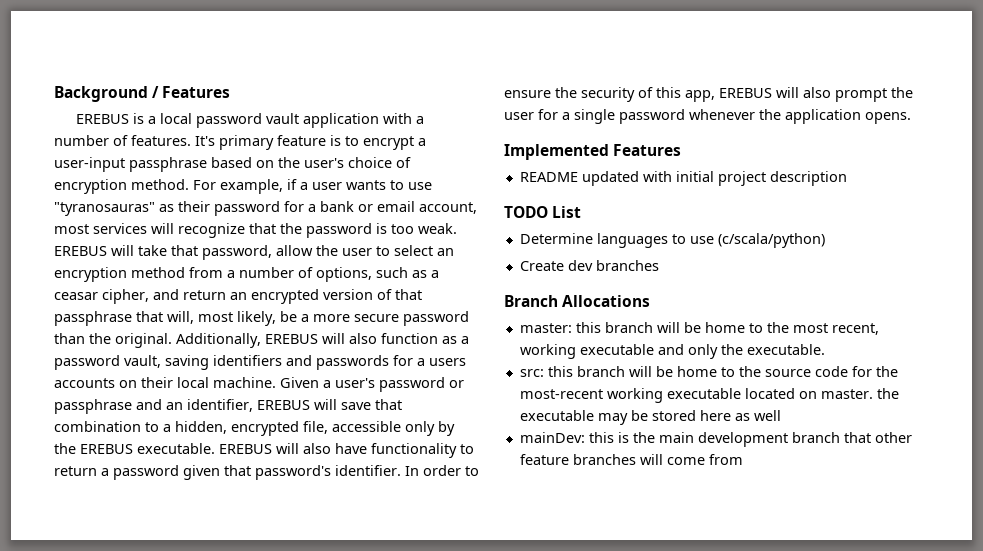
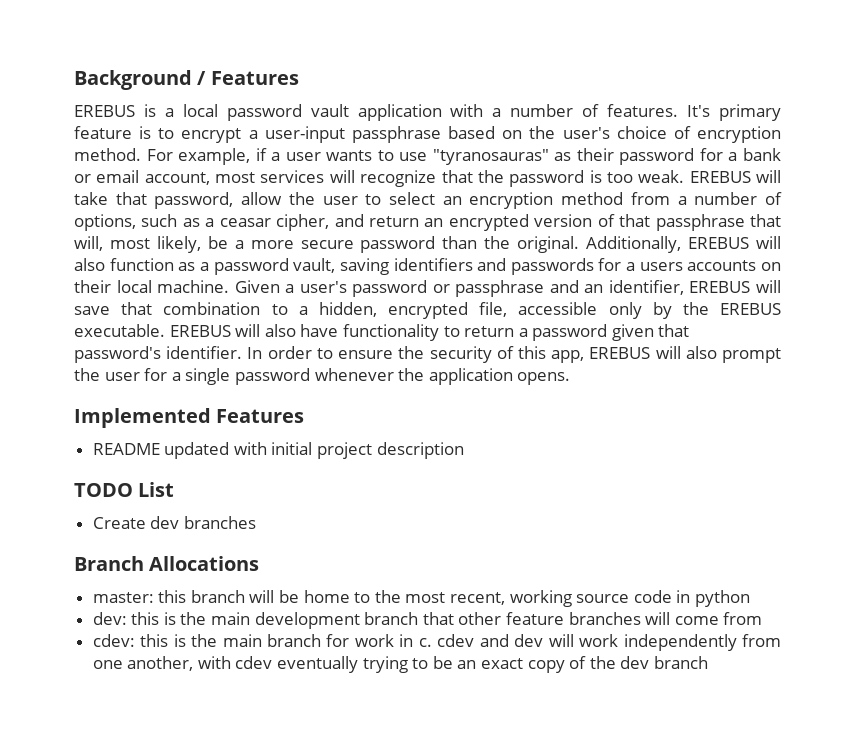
- Determine languages to use (c/scala/python)
- master: this branch will be home to the most recent, working executable and only the executable.
- src: this branch will be home to the source code for the most-recent working executable located on master. the executable may be stored here as well
- mainDev: this is the main development branch that other feature branches will come from
+ master: this branch will be home to the most recent, working source code in python
+ dev: this is the main development branch that other feature branches will come from
+ cdev: this is the main branch for work in c. cdev and dev will work independently from one another, with cdev eventually trying to be an exact copy of the dev branch

